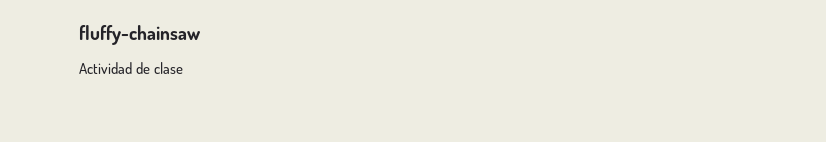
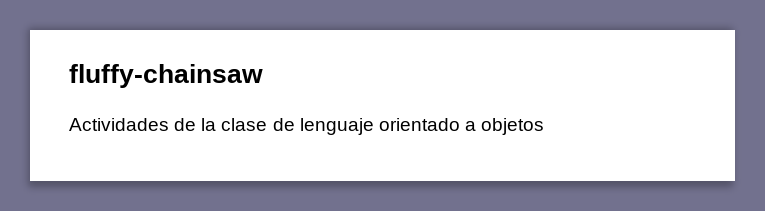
- Actividad de clase
+ Actividades de la clase de lenguaje orientado a objetos

